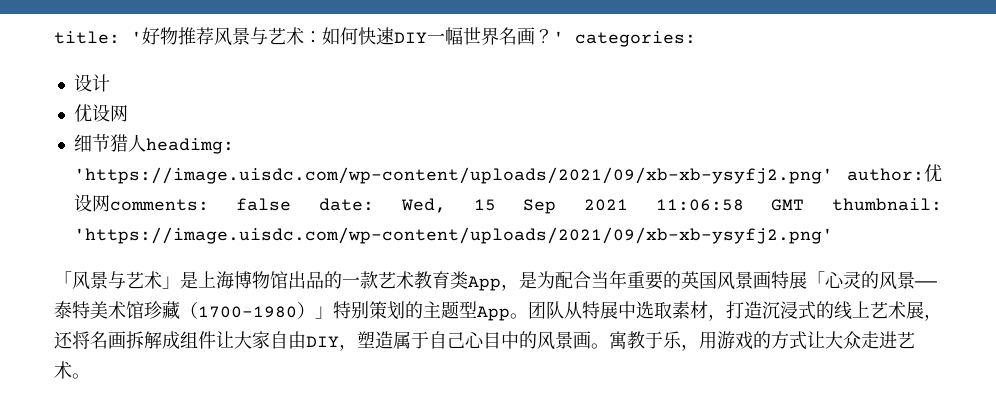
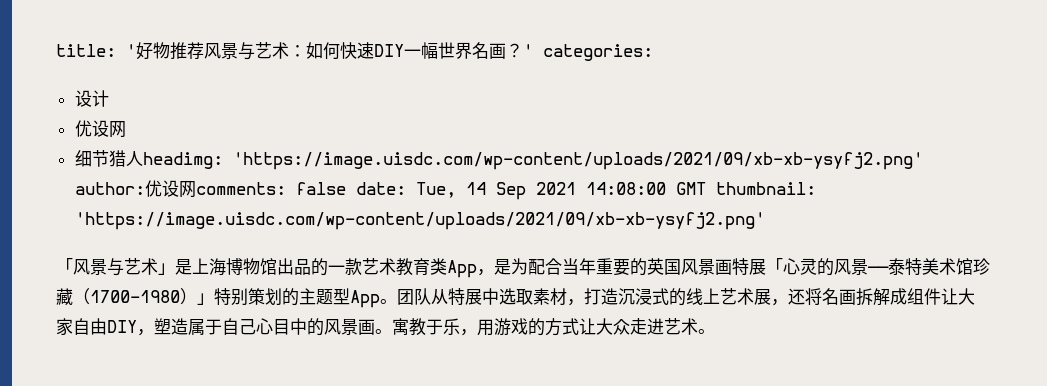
- 细节猎人headimg: 'https://image.uisdc.com/wp-content/uploads/2021/09/xb-xb-ysyfj2.png' author:优设网comments: false date: Wed, 15 Sep 2021 11:06:58 GMT thumbnail: 'https://image.uisdc.com/wp-content/uploads/2021/09/xb-xb-ysyfj2.png'
+ 细节猎人headimg: 'https://image.uisdc.com/wp-content/uploads/2021/09/xb-xb-ysyfj2.png' author:优设网comments: false date: Tue, 14 Sep 2021 14:08:00 GMT thumbnail: 'https://image.uisdc.com/wp-content/uploads/2021/09/xb-xb-ysyfj2.png'

